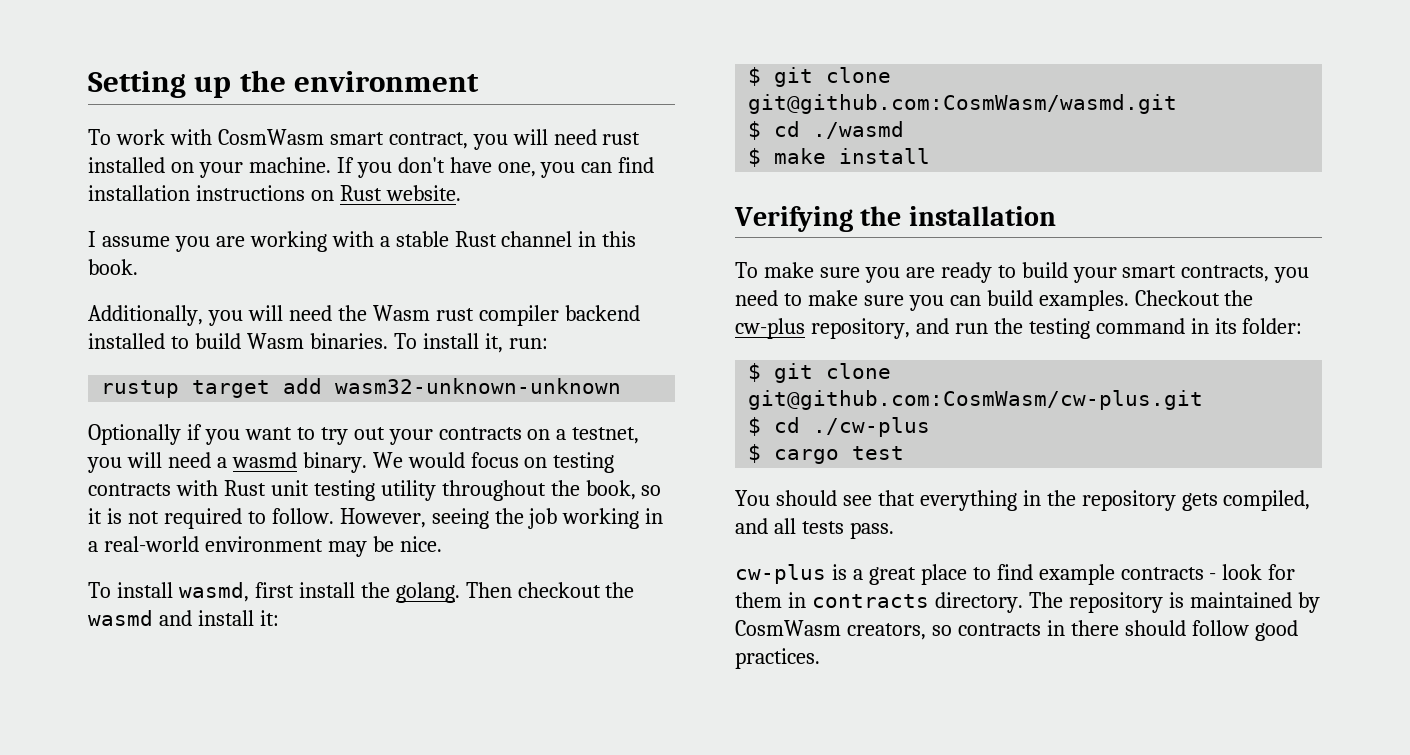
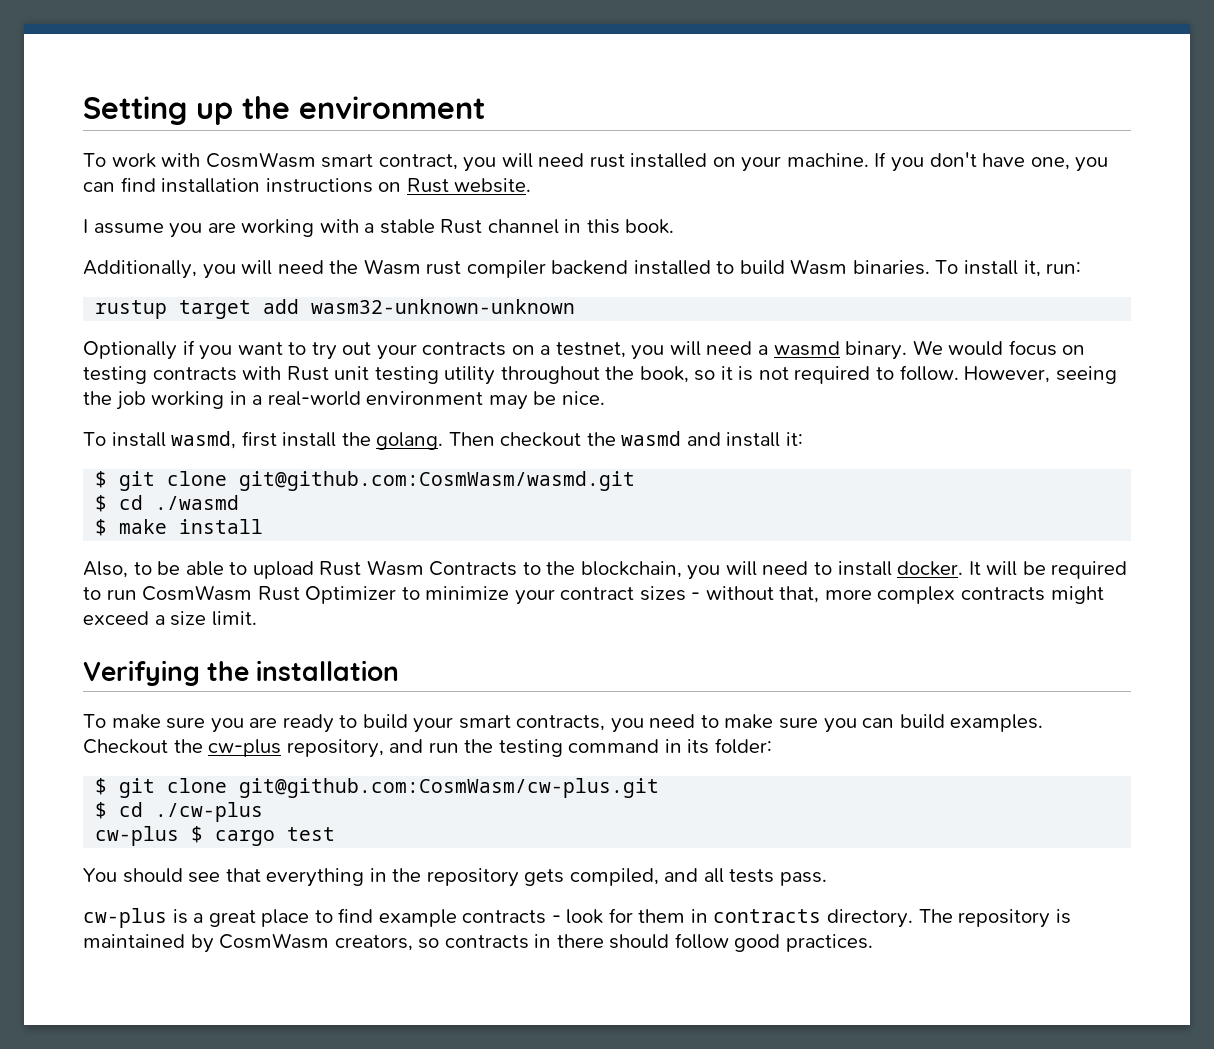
+ Also, to be able to upload Rust Wasm Contracts to the blockchain, you will need to install docker. It will be required to run CosmWasm Rust Optimizer to minimize your contract sizes - without that, more complex contracts might exceed a size limit.
- $ cargo test
+ cw-plus $ cargo test

